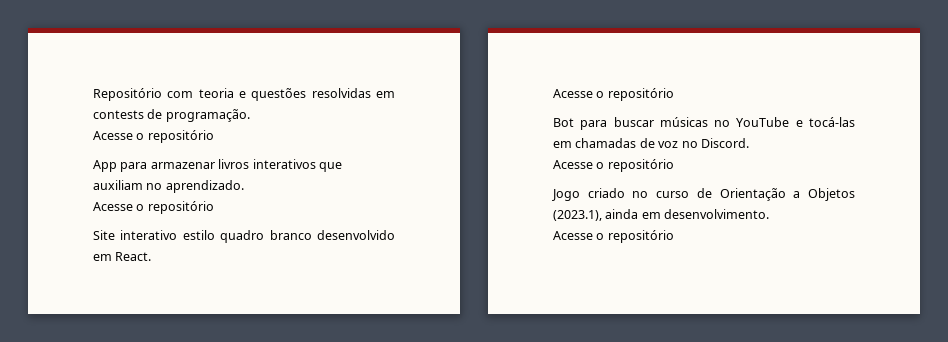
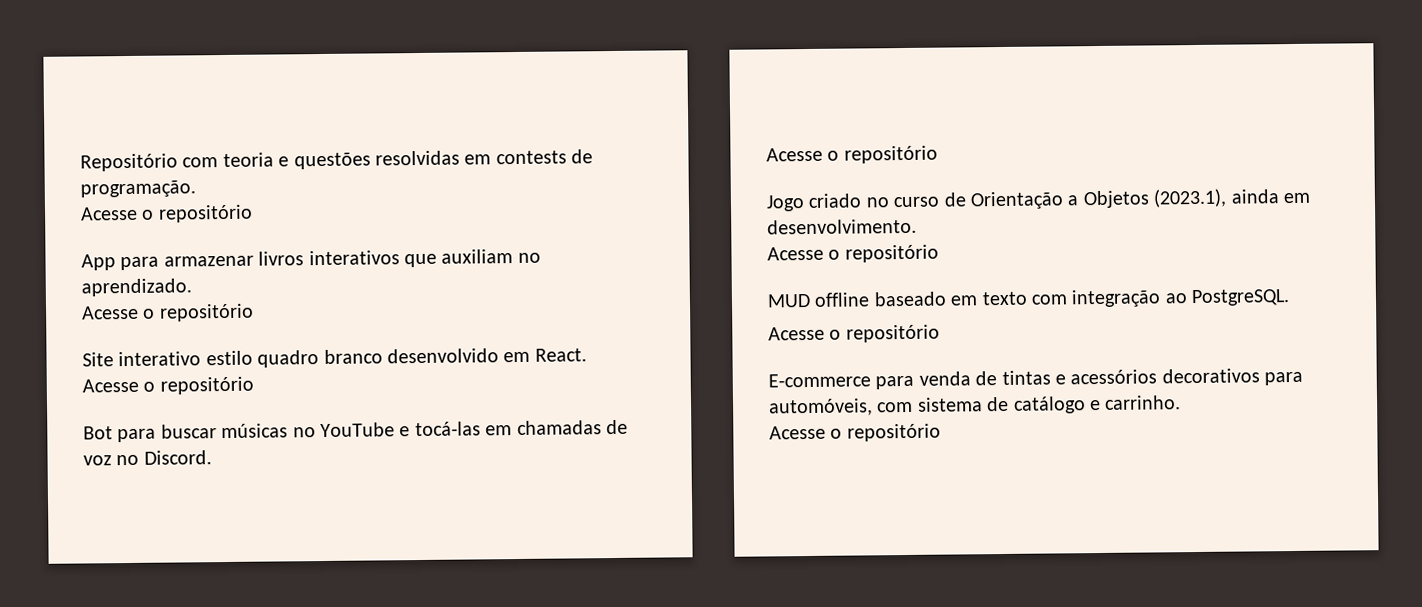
+ MUD offline baseado em texto com integração ao PostgreSQL.
+ Acesse o repositório
+ E-commerce para venda de tintas e acessórios decorativos para automóveis, com sistema de catálogo e carrinho.
+ Acesse o repositório

